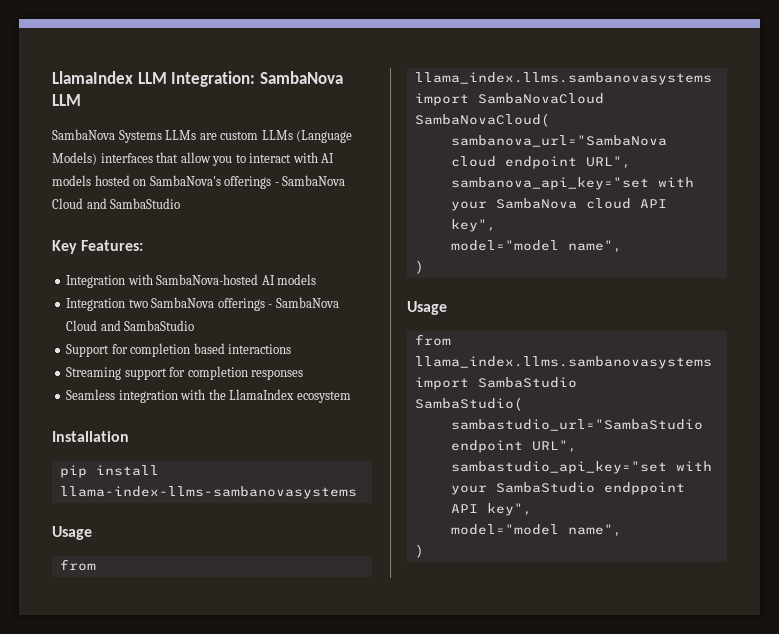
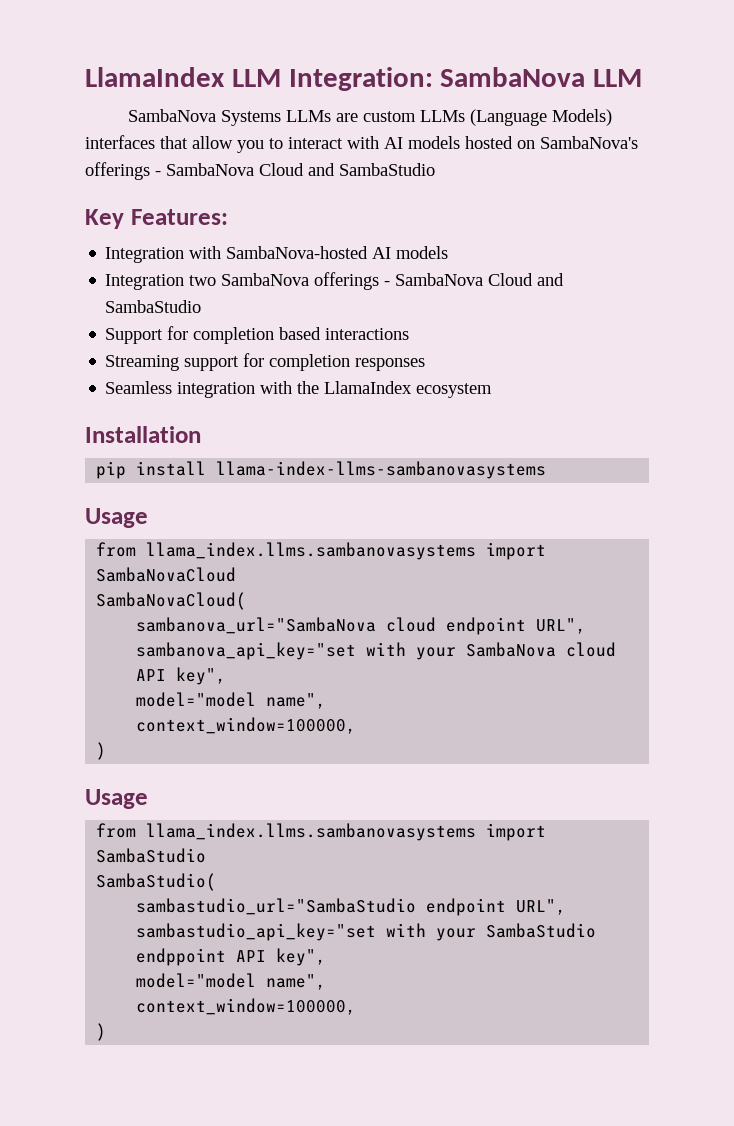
  sambanova_api_key="set with your SambaNova cloud API key",
  model="model name",
+ context_window=100000,
  sambastudio_api_key="set with your SambaStudio endppoint API key",
  model="model name",
+ context_window=100000,

